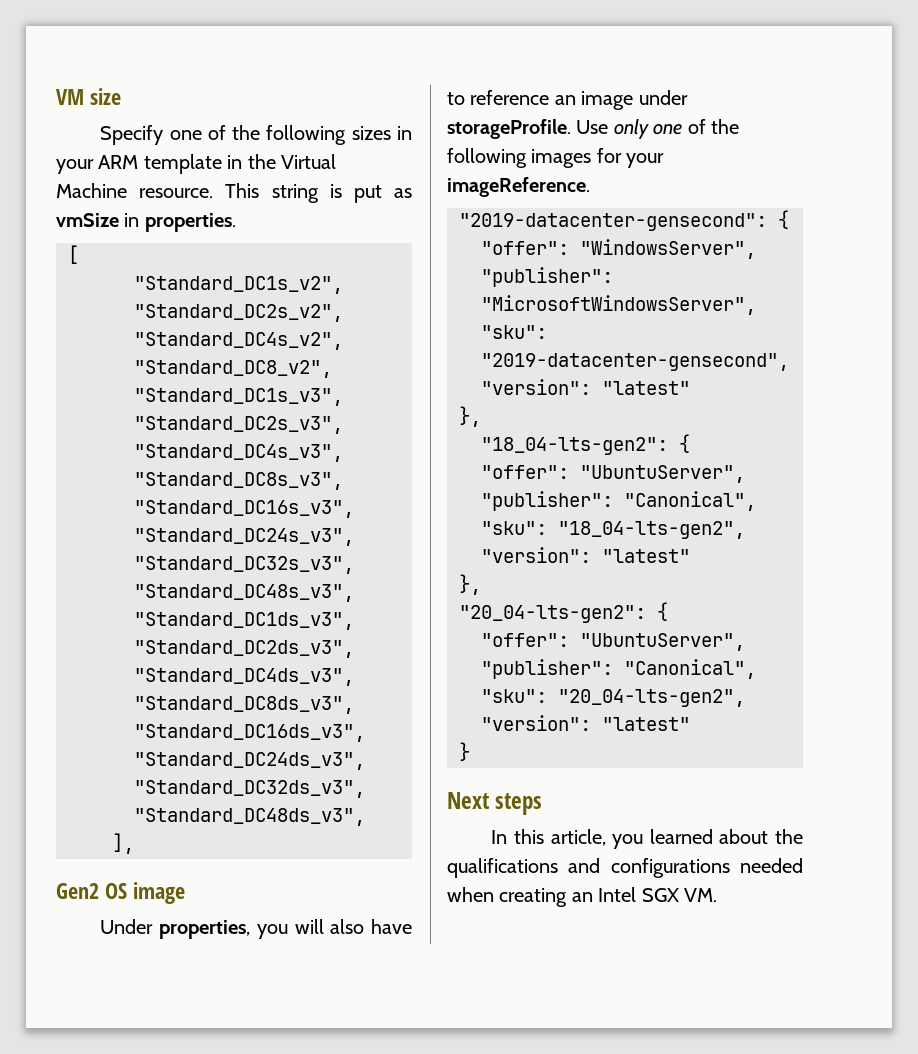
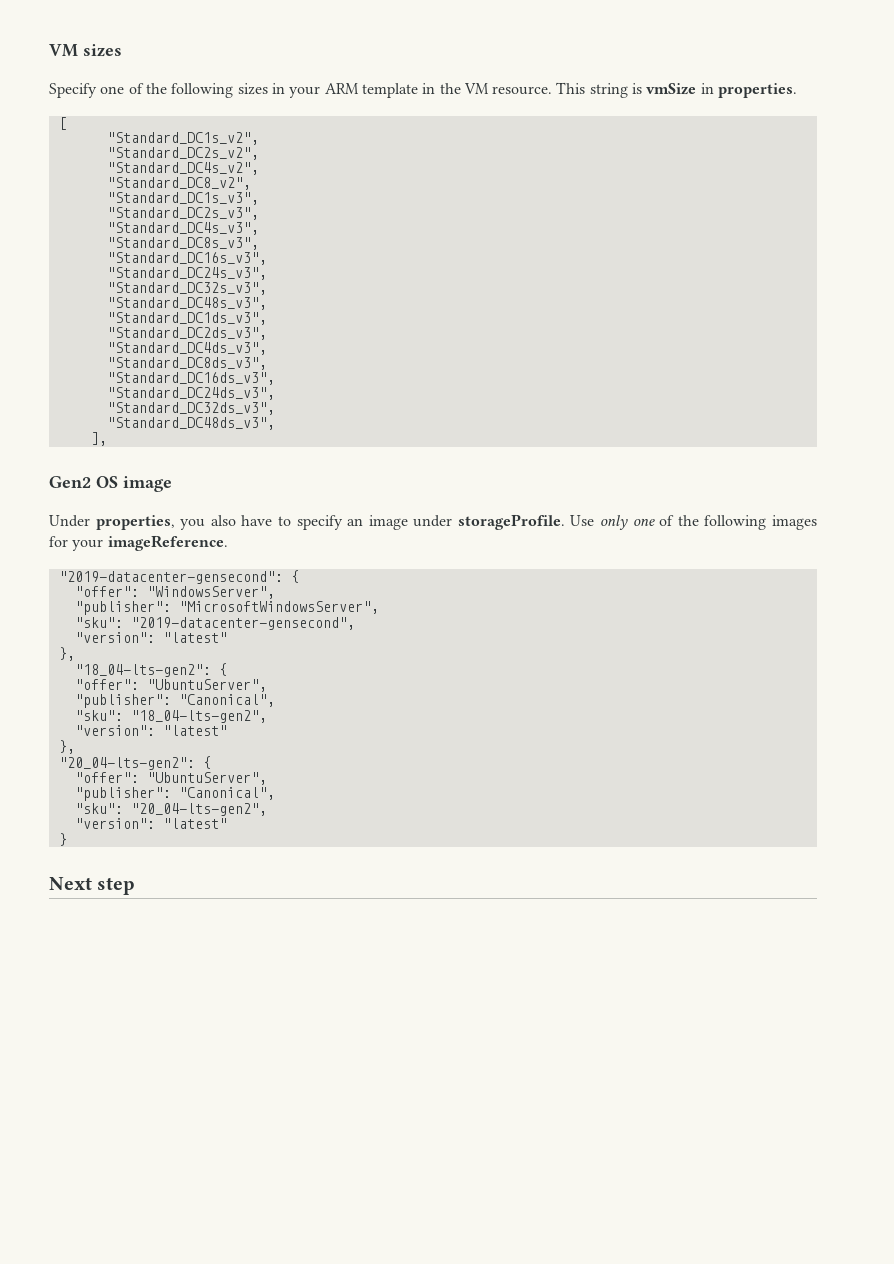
- VM size
+ VM sizes
- Specify one of the following sizes in your ARM template in the Virtual Machine resource.
+ Specify one of the following sizes in your ARM template in the VM resource.
- This string is put as vmSize in properties.
+ This string is vmSize in properties.
- Under properties, you will also have to reference an image under storageProfile.
+ Under properties, you also have to specify an image under storageProfile.
- Next steps
- In this article, you learned about the qualifications and configurations needed when creating an Intel SGX VM.
+ Next step

